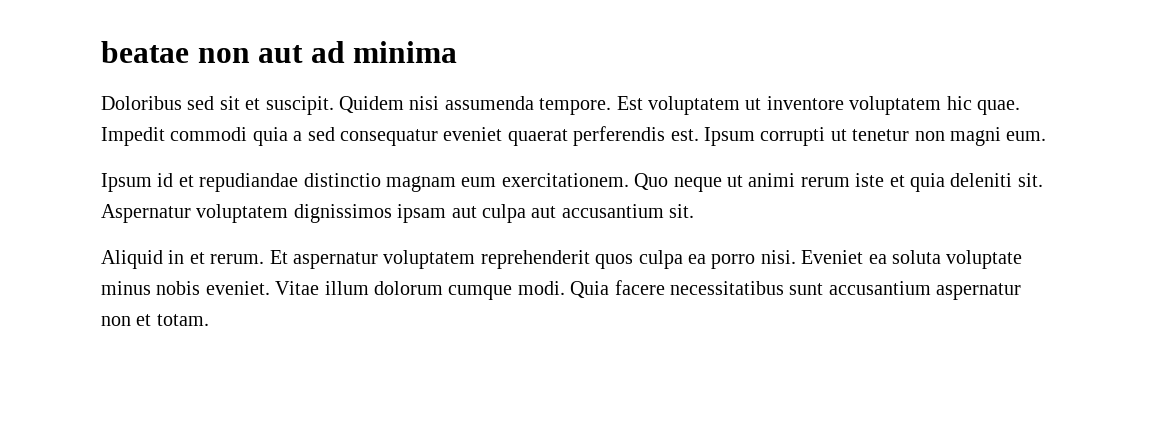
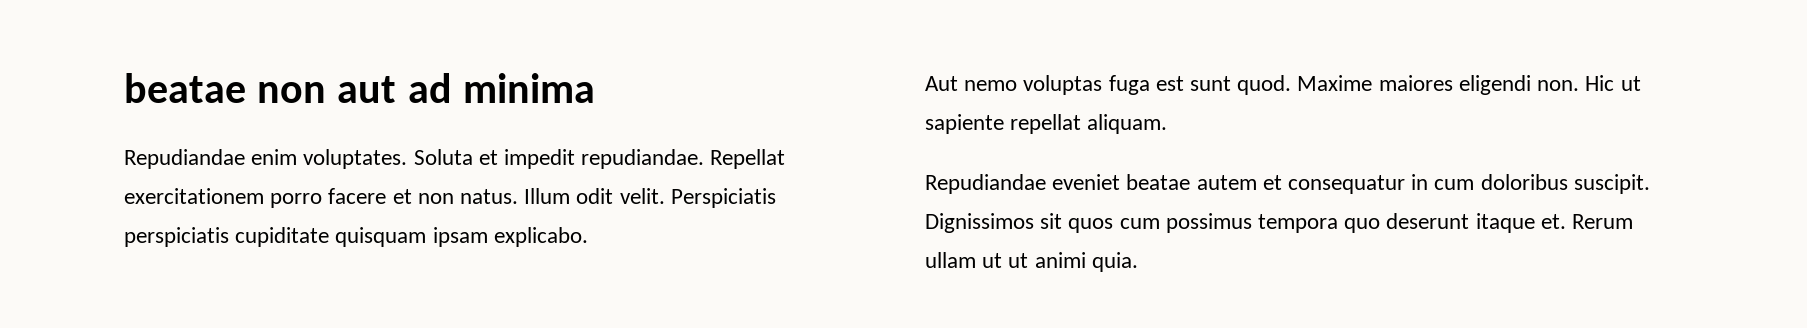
- Doloribus sed sit et suscipit. Quidem nisi assumenda tempore. Est voluptatem ut inventore voluptatem hic quae. Impedit commodi quia a sed consequatur eveniet quaerat perferendis est. Ipsum corrupti ut tenetur non magni eum.
- Ipsum id et repudiandae distinctio magnam eum exercitationem. Quo neque ut animi rerum iste et quia deleniti sit. Aspernatur voluptatem dignissimos ipsam aut culpa aut accusantium sit.
- Aliquid in et rerum. Et aspernatur voluptatem reprehenderit quos culpa ea porro nisi. Eveniet ea soluta voluptate minus nobis eveniet. Vitae illum dolorum cumque modi. Quia facere necessitatibus sunt accusantium aspernatur non et totam.
+ Repudiandae enim voluptates. Soluta et impedit repudiandae. Repellat exercitationem porro facere et non natus. Illum odit velit. Perspiciatis perspiciatis cupiditate quisquam ipsam explicabo.
+ Aut nemo voluptas fuga est sunt quod. Maxime maiores eligendi non. Hic ut sapiente repellat aliquam.
+ Repudiandae eveniet beatae autem et consequatur in cum doloribus suscipit. Dignissimos sit quos cum possimus tempora quo deserunt itaque et. Rerum ullam ut ut animi quia.

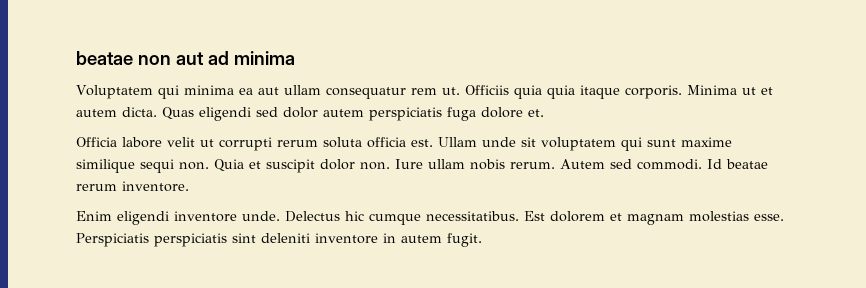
- Repudiandae enim voluptates. Soluta et impedit repudiandae. Repellat exercitationem porro facere et non natus. Illum odit velit. Perspiciatis perspiciatis cupiditate quisquam ipsam explicabo.
- Aut nemo voluptas fuga est sunt quod. Maxime maiores eligendi non. Hic ut sapiente repellat aliquam.
- Repudiandae eveniet beatae autem et consequatur in cum doloribus suscipit. Dignissimos sit quos cum possimus tempora quo deserunt itaque et. Rerum ullam ut ut animi quia.
+ Voluptatem qui minima ea aut ullam consequatur rem ut. Officiis quia quia itaque corporis. Minima ut et autem dicta. Quas eligendi sed dolor autem perspiciatis fuga dolore et.
+ Officia labore velit ut corrupti rerum soluta officia est. Ullam unde sit voluptatem qui sunt maxime similique sequi non. Quia et suscipit dolor non. Iure ullam nobis rerum. Autem sed commodi. Id beatae rerum inventore.
+ Enim eligendi inventore unde. Delectus hic cumque necessitatibus. Est dolorem et magnam molestias esse. Perspiciatis perspiciatis sint deleniti inventore in autem fugit.

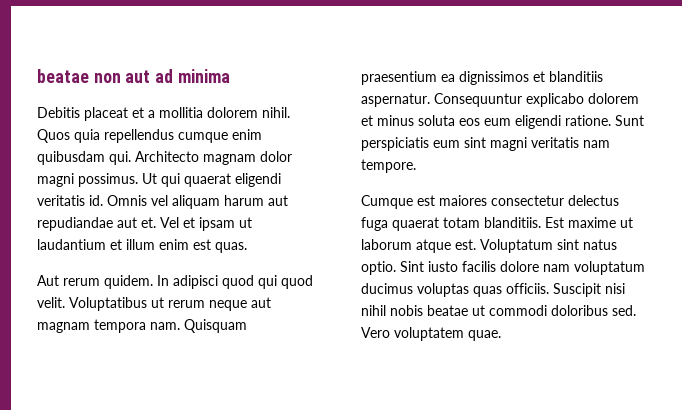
- Voluptatem qui minima ea aut ullam consequatur rem ut. Officiis quia quia itaque corporis. Minima ut et autem dicta. Quas eligendi sed dolor autem perspiciatis fuga dolore et.
- Officia labore velit ut corrupti rerum soluta officia est. Ullam unde sit voluptatem qui sunt maxime similique sequi non. Quia et suscipit dolor non. Iure ullam nobis rerum. Autem sed commodi. Id beatae rerum inventore.
- Enim eligendi inventore unde. Delectus hic cumque necessitatibus. Est dolorem et magnam molestias esse. Perspiciatis perspiciatis sint deleniti inventore in autem fugit.
+ Debitis placeat et a mollitia dolorem nihil. Quos quia repellendus cumque enim quibusdam qui. Architecto magnam dolor magni possimus. Ut qui quaerat eligendi veritatis id. Omnis vel aliquam harum aut repudiandae aut et. Vel et ipsam ut laudantium et illum enim est quas.
+ Aut rerum quidem. In adipisci quod qui quod velit. Voluptatibus ut rerum neque aut magnam tempora nam. Quisquam praesentium ea dignissimos et blanditiis aspernatur. Consequuntur explicabo dolorem et minus soluta eos eum eligendi ratione. Sunt perspiciatis eum sint magni veritatis nam tempore.
+ Cumque est maiores consectetur delectus fuga quaerat totam blanditiis. Est maxime ut laborum atque est. Voluptatum sint natus optio. Sint iusto facilis dolore nam voluptatum ducimus voluptas quas officiis. Suscipit nisi nihil nobis beatae ut commodi doloribus sed. Vero voluptatem quae.

